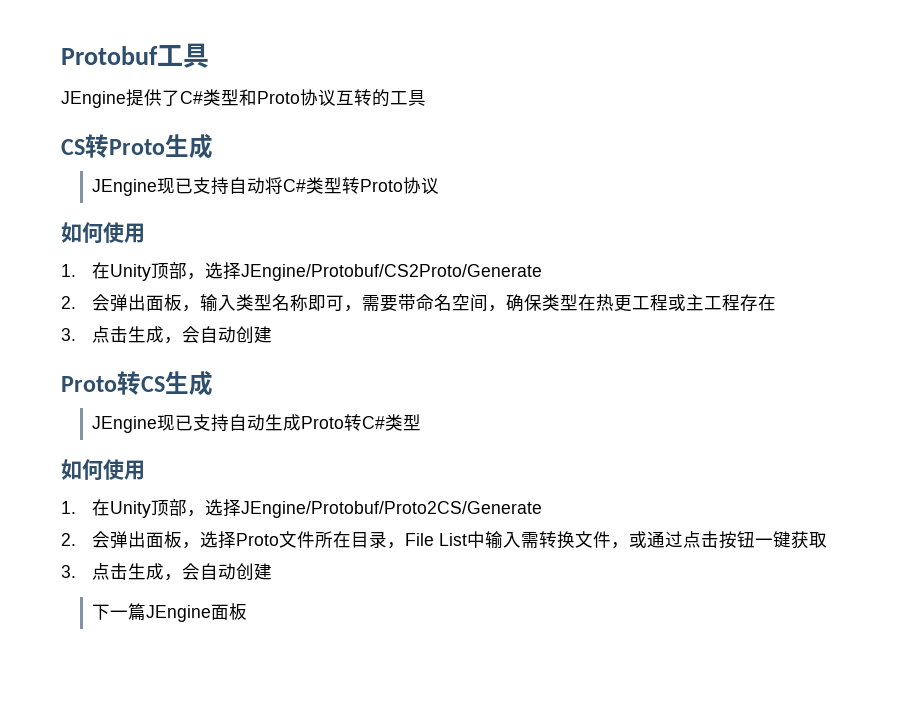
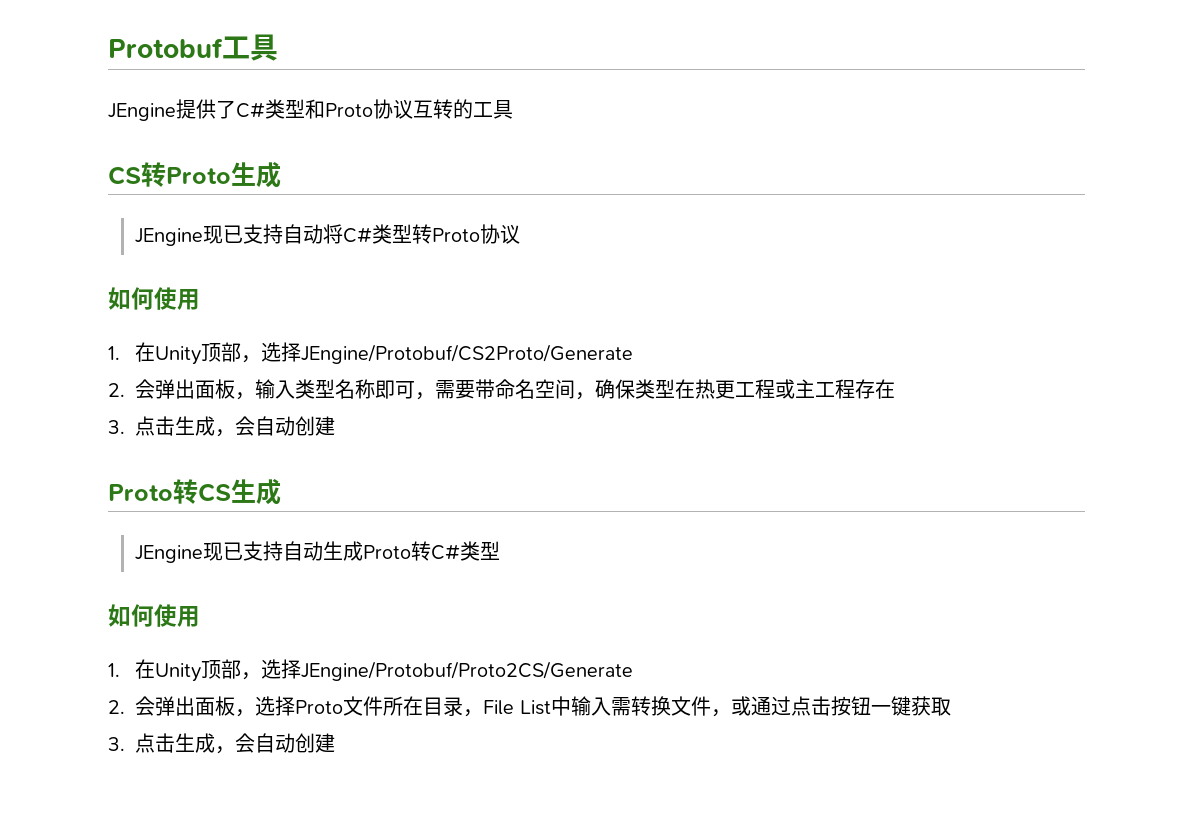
- 下一篇JEngine面板

